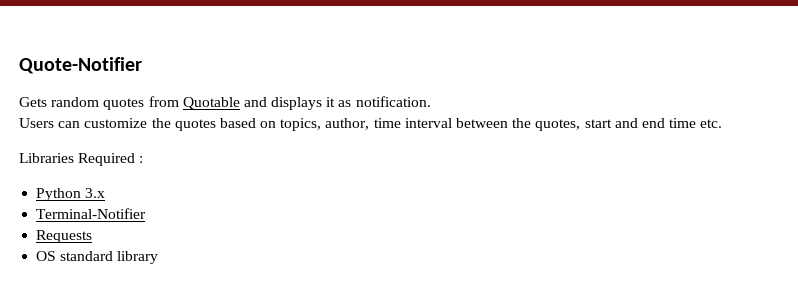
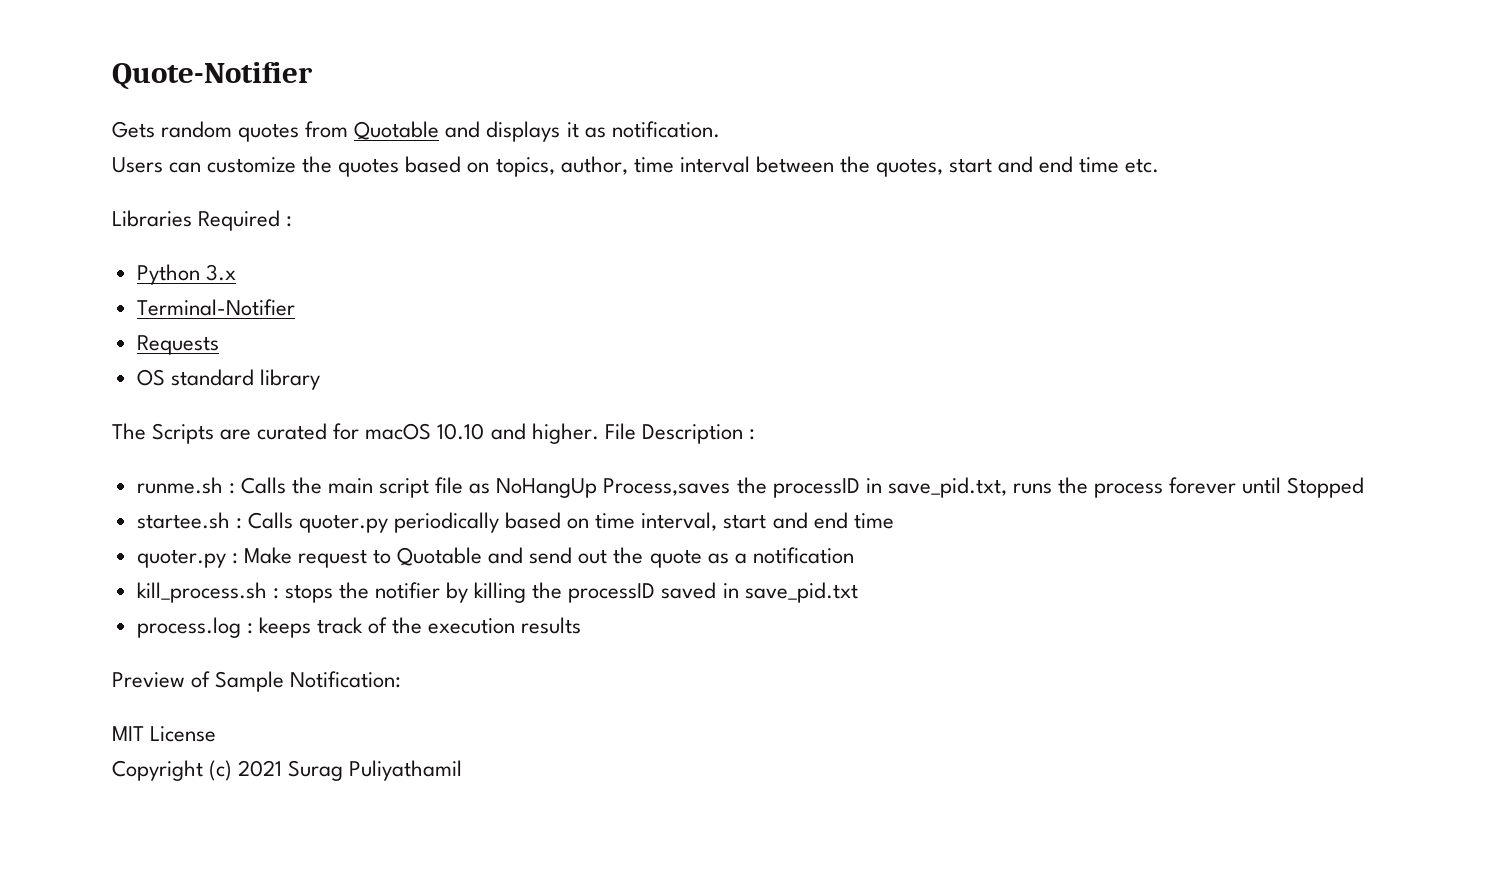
+ The Scripts are curated for macOS 10.10 and higher. File Description :
+ runme.sh : Calls the main script file as NoHangUp Process,saves the processID in save_pid.txt, runs the process forever until Stopped
+ startee.sh : Calls quoter.py periodically based on time interval, start and end time
+ quoter.py : Make request to Quotable and send out the quote as a notification
+ kill_process.sh : stops the notifier by killing the processID saved in save_pid.txt
+ process.log : keeps track of the execution results
+ Preview of Sample Notification:
+ MIT License
+ Copyright (c) 2021 Surag Puliyathamil

